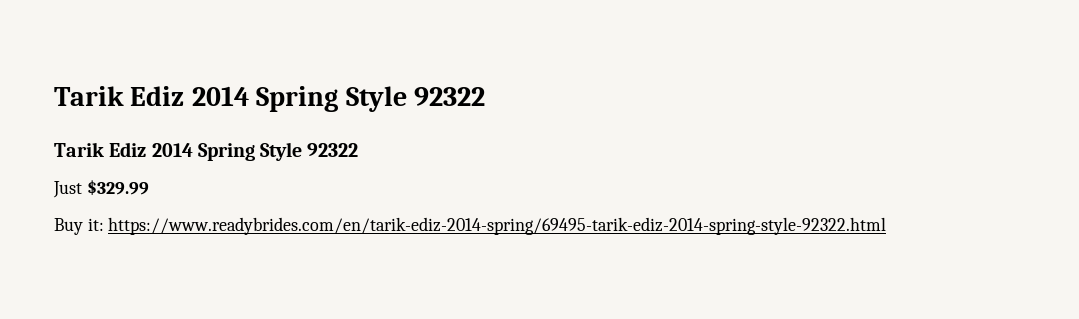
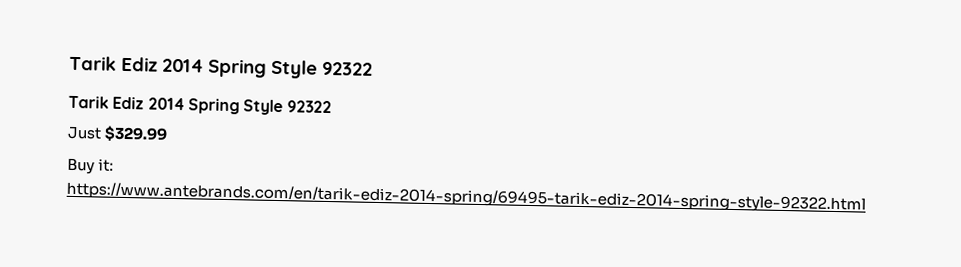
- Buy it: https://www.readybrides.com/en/tarik-ediz-2014-spring/69495-tarik-ediz-2014-spring-style-92322.html
+ Buy it: https://www.antebrands.com/en/tarik-ediz-2014-spring/69495-tarik-ediz-2014-spring-style-92322.html

